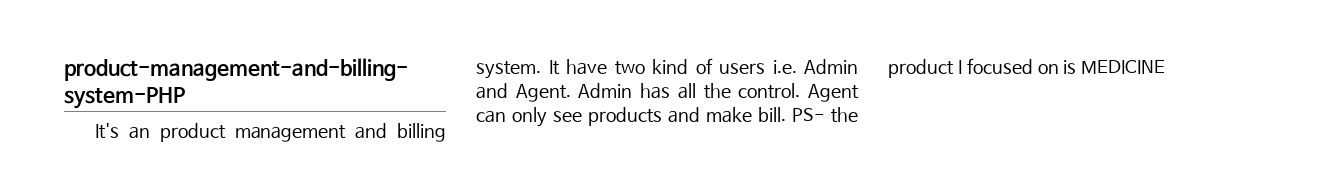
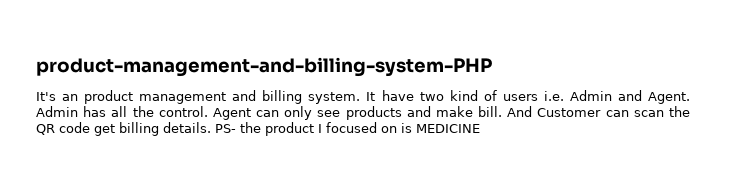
+ And Customer can scan the QR code get billing details.

